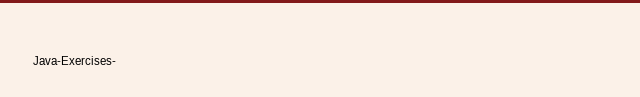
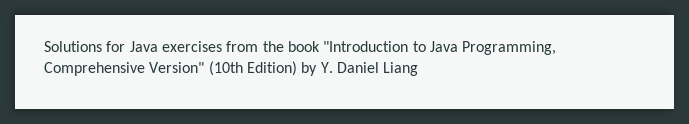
- Java-Exercises-
+ Solutions for Java exercises from the book "Introduction to Java Programming, Comprehensive Version" (10th Edition) by Y. Daniel Liang

